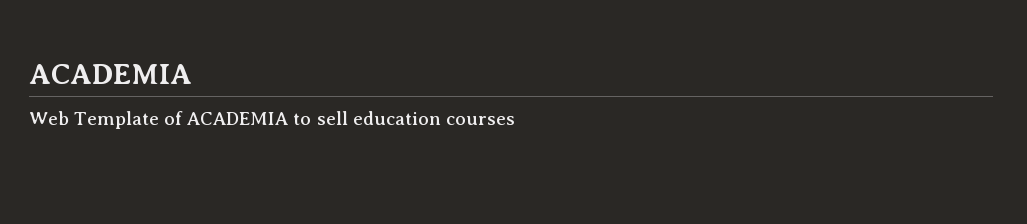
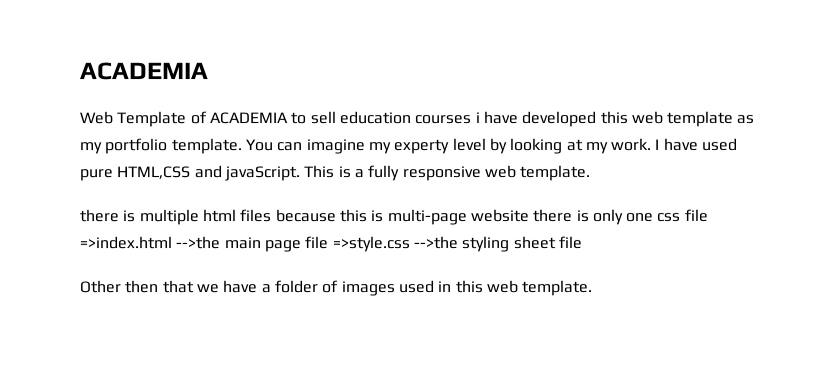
- Web Template of ACADEMIA to sell education courses
+ Web Template of ACADEMIA to sell education courses i have developed this web template as my portfolio template. You can imagine my experty level by looking at my work. I have used pure HTML,CSS and javaScript. This is a fully responsive web template.
+ there is multiple html files because this is multi-page website there is only one css file =>index.html -->the main page file =>style.css -->the styling sheet file
+ Other then that we have a folder of images used in this web template.

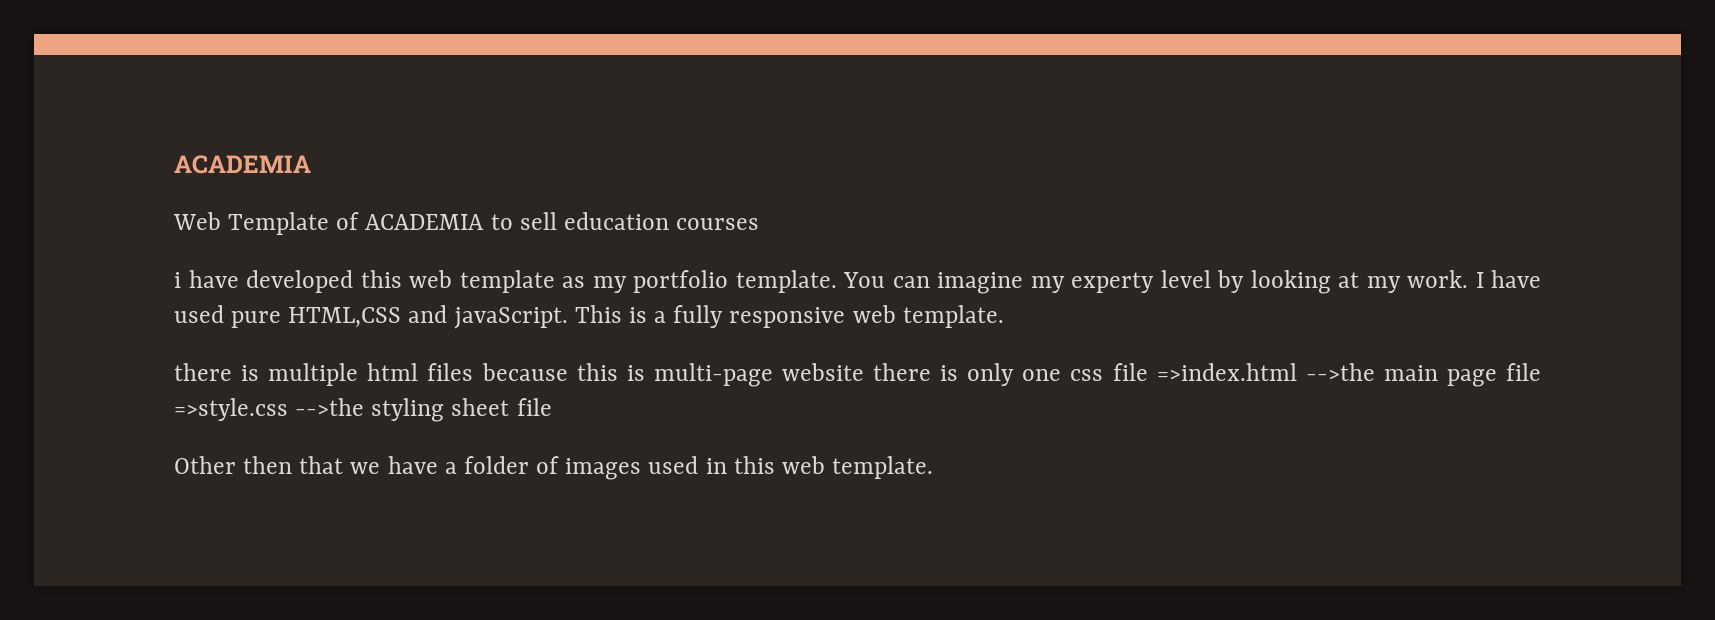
- Web Template of ACADEMIA to sell education courses i have developed this web template as my portfolio template.
+ Web Template of ACADEMIA to sell education courses
+ i have developed this web template as my portfolio template.

